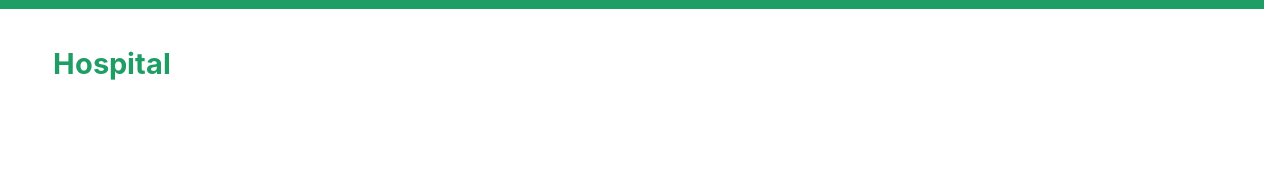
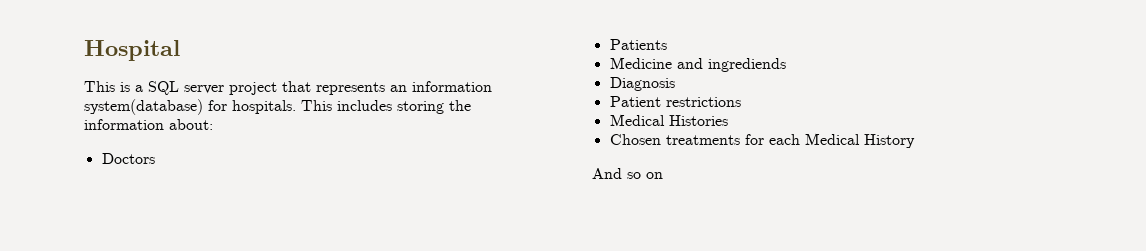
+ This is a SQL server project that represents an information system(database) for hospitals. This includes storing the information about:
+ Doctors
+ Patients
+ Medicine and ingrediends
+ Diagnosis
+ Patient restrictions
+ Medical Histories
+ Chosen treatments for each Medical History
+ And so on

